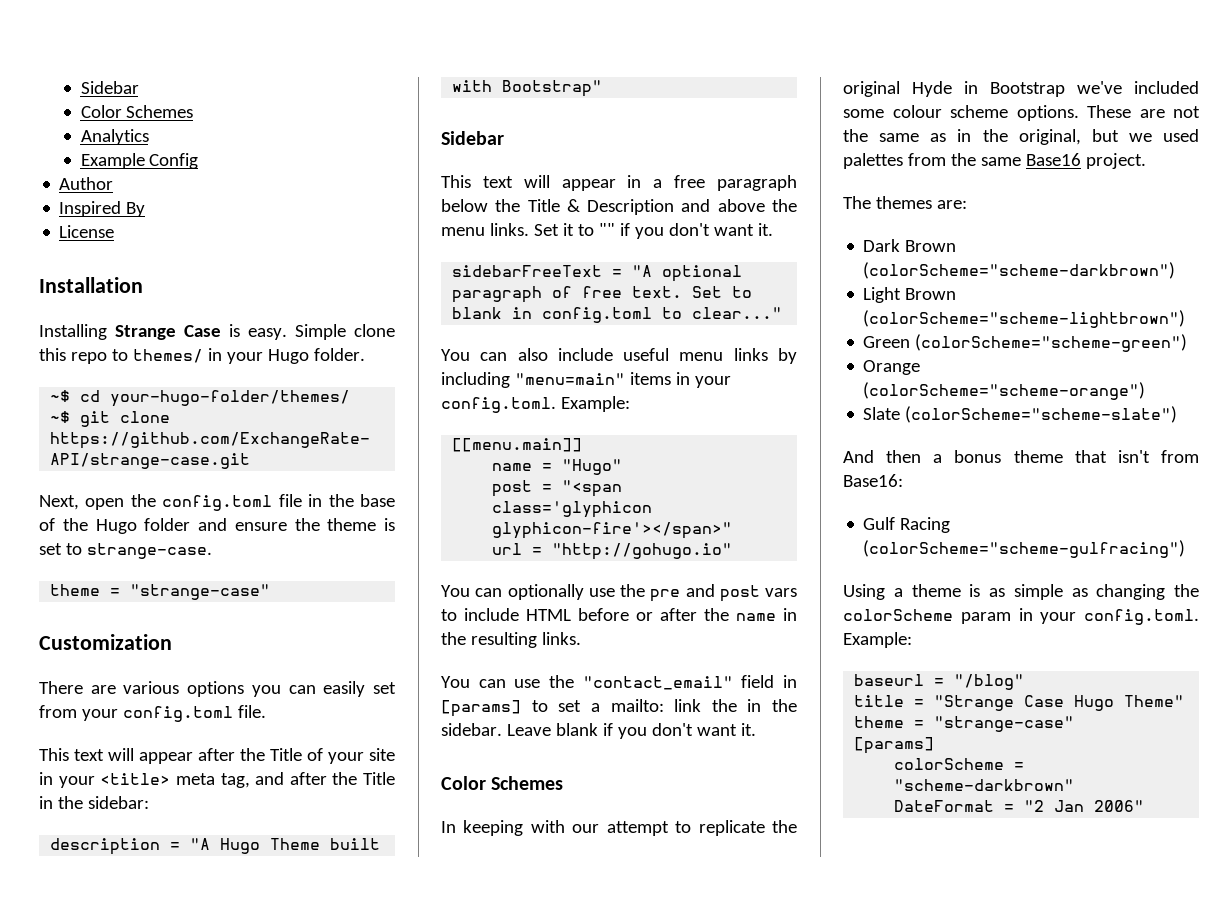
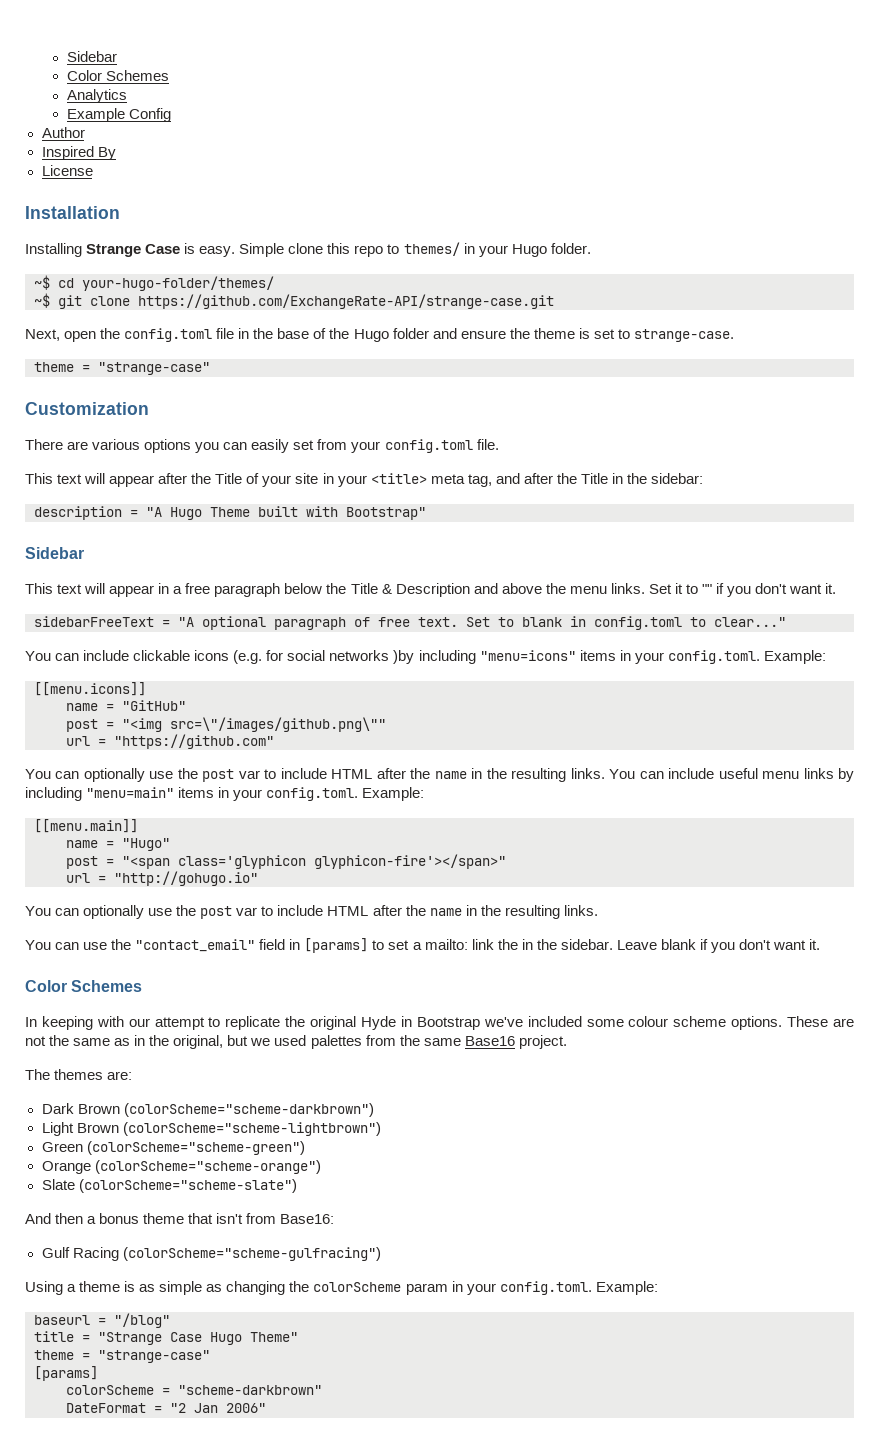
- You can also include useful menu links by including "menu=main" items in your config.toml. Example:
+ You can include clickable icons (e.g. for social networks )by including "menu=icons" items in your config.toml. Example:
+ [[menu.icons]]
+ name = "GitHub"
+ post = "<img src=\"/images/github.png\""
+ url = "https://github.com"
+ You can optionally use the post var to include HTML after the name in the resulting links. You can include useful menu links by including "menu=main" items in your config.toml. Example:
  url = "http://gohugo.io"
- You can optionally use the pre and post vars to include HTML before or after the name in the resulting links.
+ You can optionally use the post var to include HTML after the name in the resulting links.

